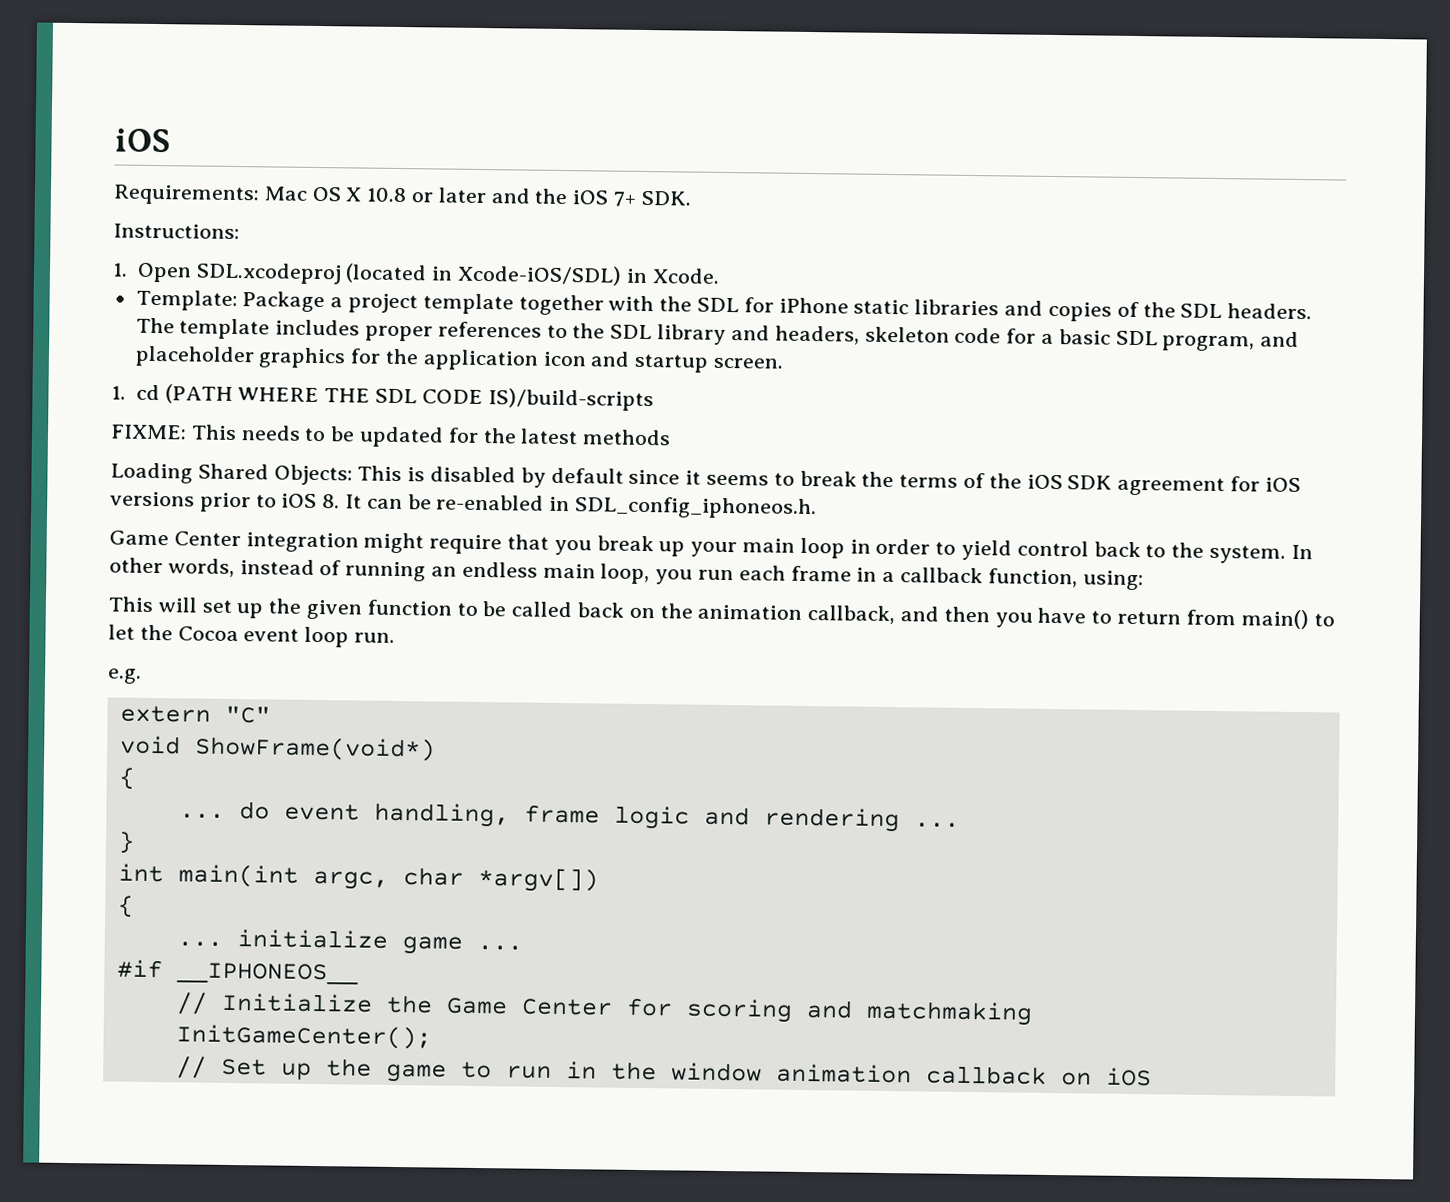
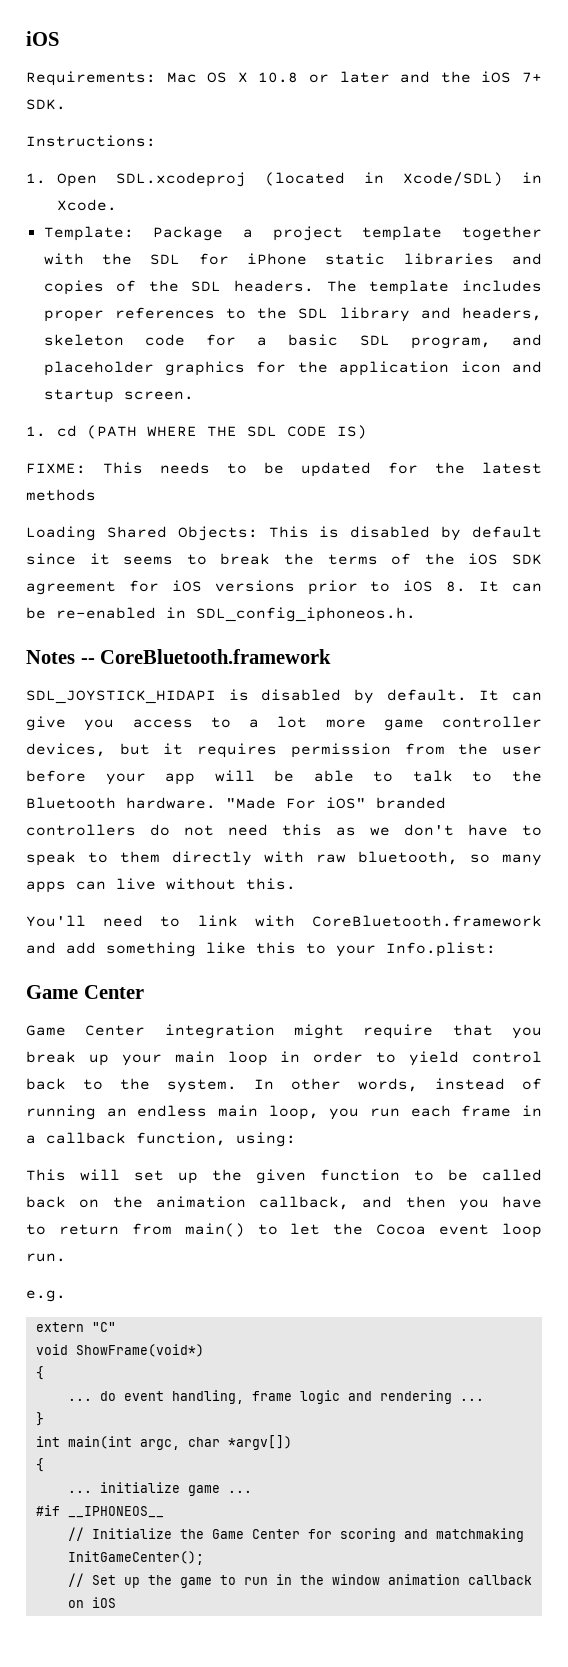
- 1. Open SDL.xcodeproj (located in Xcode-iOS/SDL) in Xcode.
+ 1. Open SDL.xcodeproj (located in Xcode/SDL) in Xcode.
- 1. cd (PATH WHERE THE SDL CODE IS)/build-scripts
+ 1. cd (PATH WHERE THE SDL CODE IS)
+ Notes -- CoreBluetooth.framework
+ SDL_JOYSTICK_HIDAPI is disabled by default. It can give you access to a lot more game controller devices, but it requires permission from the user before your app will be able to talk to the Bluetooth hardware. "Made For iOS" branded controllers do not need this as we don't have to speak to them directly with raw bluetooth, so many apps can live without this.
+ You'll need to link with CoreBluetooth.framework and add something like this to your Info.plist:
+ Game Center

